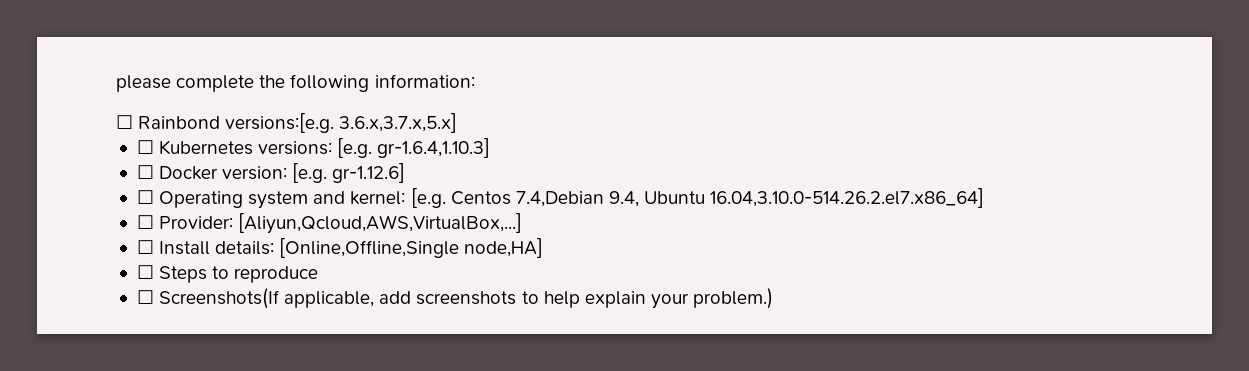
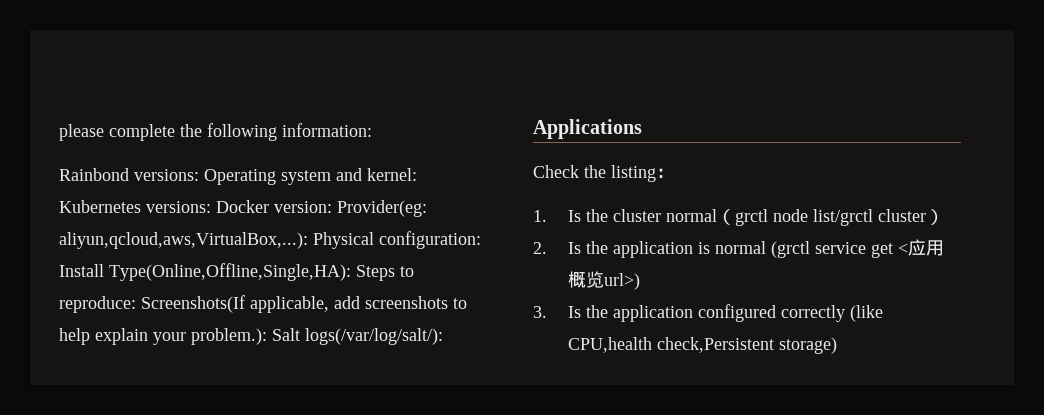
- ☐ Rainbond versions:[e.g. 3.6.x,3.7.x,5.x]
- ☐ Kubernetes versions: [e.g. gr-1.6.4,1.10.3]
- ☐ Docker version: [e.g. gr-1.12.6]
- ☐ Operating system and kernel: [e.g. Centos 7.4,Debian 9.4, Ubuntu 16.04,3.10.0-514.26.2.el7.x86_64]
- ☐ Provider: [Aliyun,Qcloud,AWS,VirtualBox,...]
- ☐ Install details: [Online,Offline,Single node,HA]
- ☐ Steps to reproduce
- ☐ Screenshots(If applicable, add screenshots to help explain your problem.)
+ Rainbond versions: Operating system and kernel: Kubernetes versions: Docker version: Provider(eg: aliyun,qcloud,aws,VirtualBox,...): Physical configuration: Install Type(Online,Offline,Single,HA): Steps to reproduce: Screenshots(If applicable, add screenshots to help explain your problem.): Salt logs(/var/log/salt/):
+ Applications
+ Check the listing：
+ 1. Is the cluster normal（grctl node list/grctl cluster）
+ 2. Is the application is normal (grctl service get <应用概览url>)
+ 3. Is the application configured correctly (like CPU,health check,Persistent storage)

